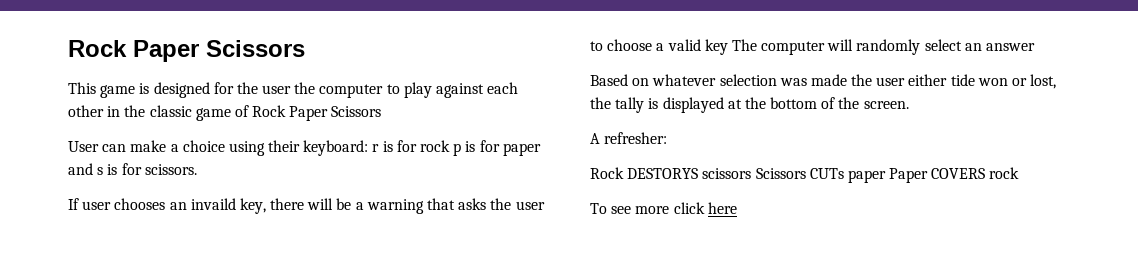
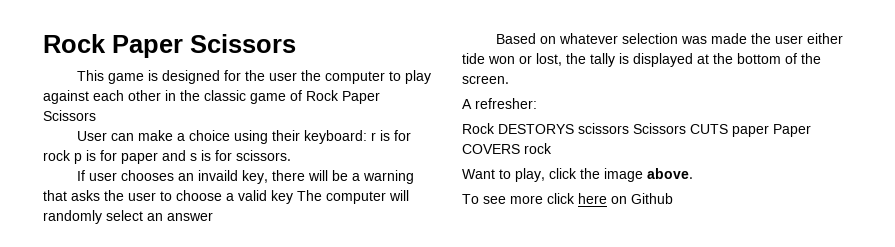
- Rock DESTORYS scissors Scissors CUTs paper Paper COVERS rock
+ Rock DESTORYS scissors Scissors CUTS paper Paper COVERS rock
+ Want to play, click the image above.
- To see more click here
+ To see more click here on Github

